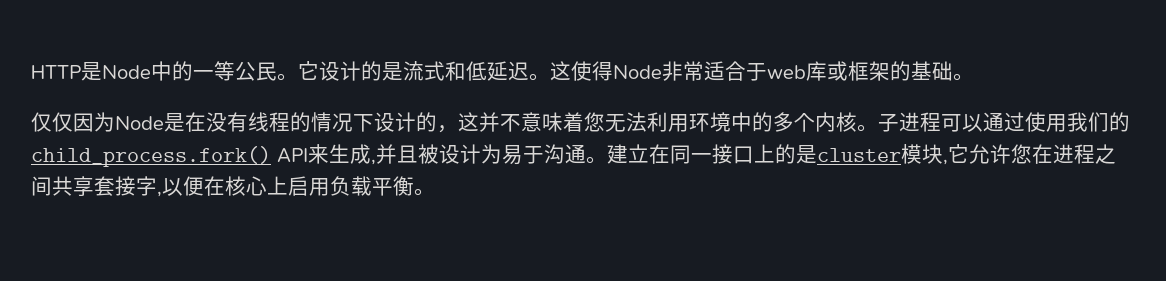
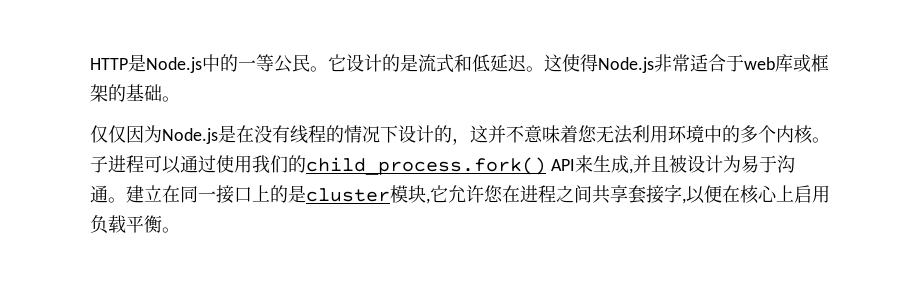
- HTTP是Node中的一等公民。
+ HTTP是Node.js中的一等公民。
- 这使得Node非常适合于web库或框架的基础。
+ 这使得Node.js非常适合于web库或框架的基础。
- 仅仅因为Node是在没有线程的情况下设计的，这并不意味着您无法利用环境中的多个内核。
+ 仅仅因为Node.js是在没有线程的情况下设计的，这并不意味着您无法利用环境中的多个内核。

